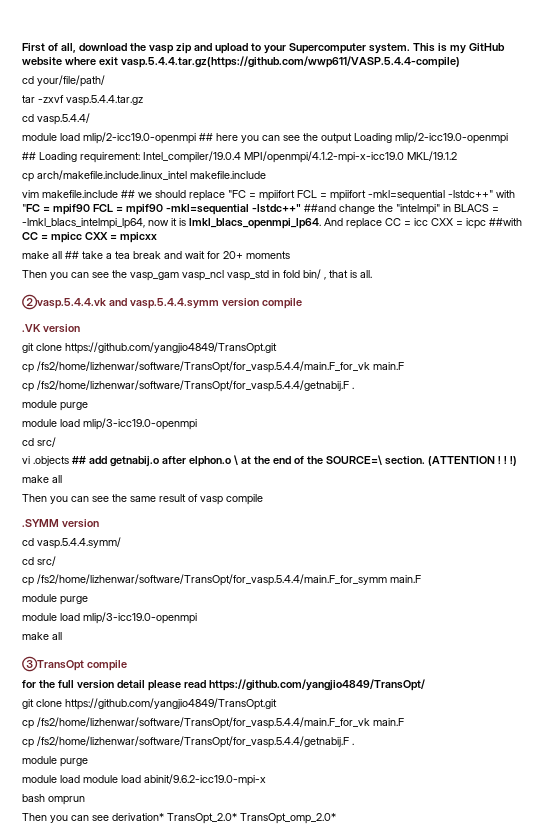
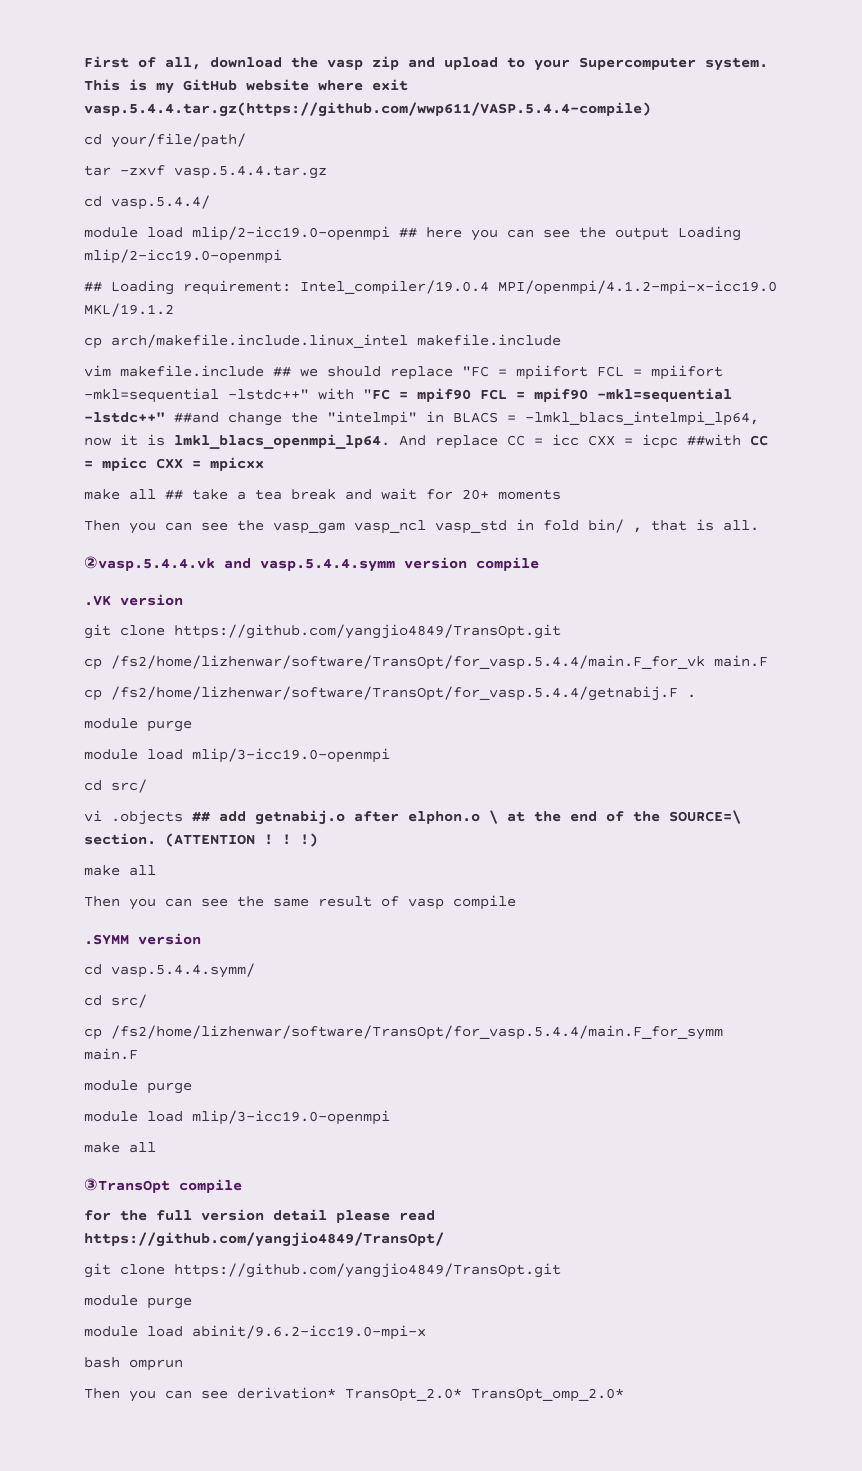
  for the full version detail please read https://github.com/yangjio4849/TransOpt/
  git clone https://github.com/yangjio4849/TransOpt.git
- cp /fs2/home/lizhenwar/software/TransOpt/for_vasp.5.4.4/main.F_for_vk main.F
- cp /fs2/home/lizhenwar/software/TransOpt/for_vasp.5.4.4/getnabij.F .
  module purge
- module load module load abinit/9.6.2-icc19.0-mpi-x
+ module load abinit/9.6.2-icc19.0-mpi-x

